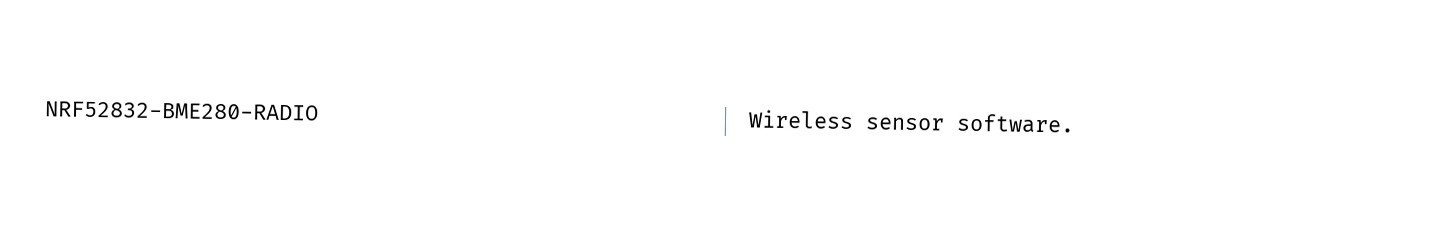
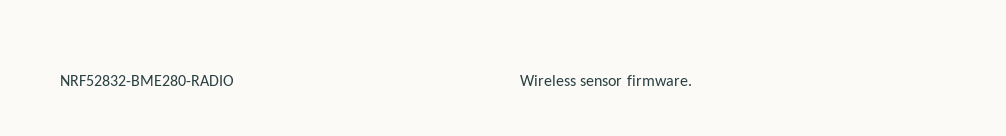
- Wireless sensor software.
+ Wireless sensor firmware.

